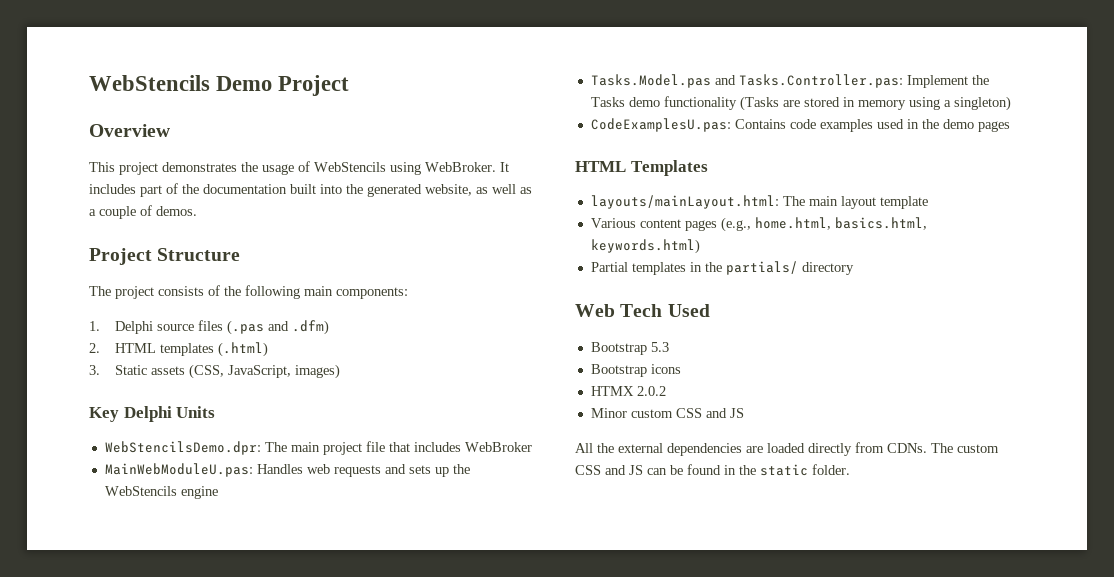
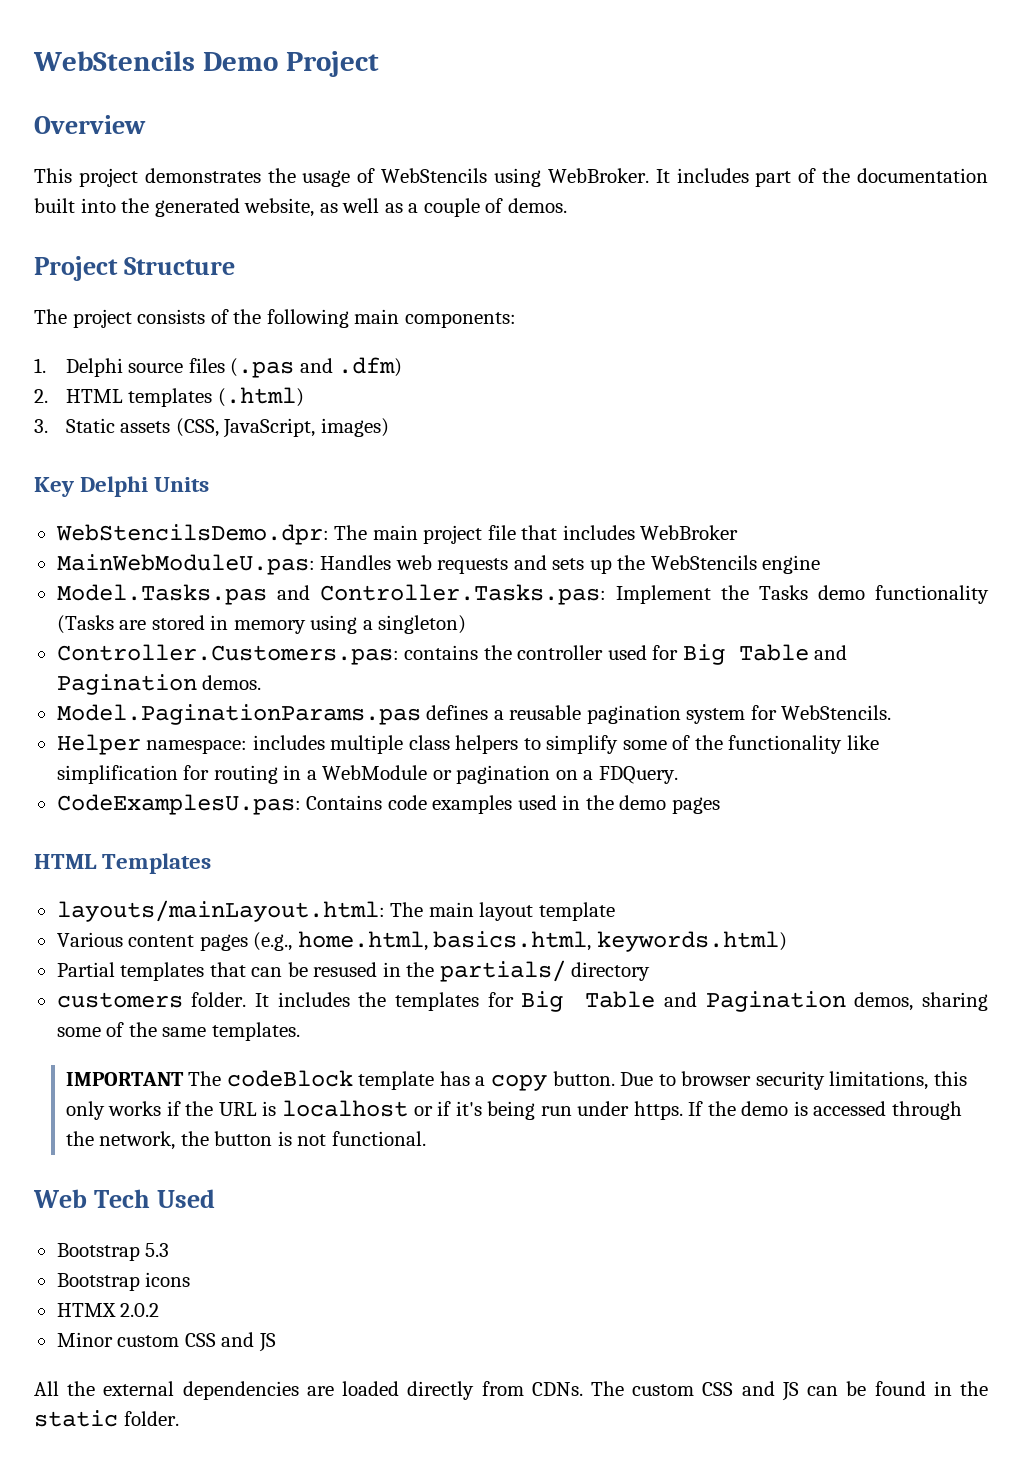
- Tasks.Model.pas and Tasks.Controller.pas: Implement the Tasks demo functionality (Tasks are stored in memory using a singleton)
+ Model.Tasks.pas and Controller.Tasks.pas: Implement the Tasks demo functionality (Tasks are stored in memory using a singleton)
+ Controller.Customers.pas: contains the controller used for Big Table and Pagination demos.
+ Model.PaginationParams.pas defines a reusable pagination system for WebStencils.
+ Helper namespace: includes multiple class helpers to simplify some of the functionality like simplification for routing in a WebModule or pagination on a FDQuery.
- Partial templates in the partials/ directory
+ Partial templates that can be resused in the partials/ directory
+ customers folder. It includes the templates for Big Table and Pagination demos, sharing some of the same templates.
+ IMPORTANT The codeBlock template has a copy button. Due to browser security limitations, this only works if the URL is localhost or if it's being run under https. If the demo is accessed through the network, the button is not functional.

